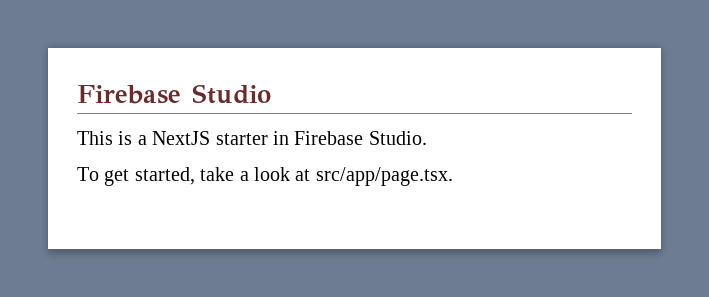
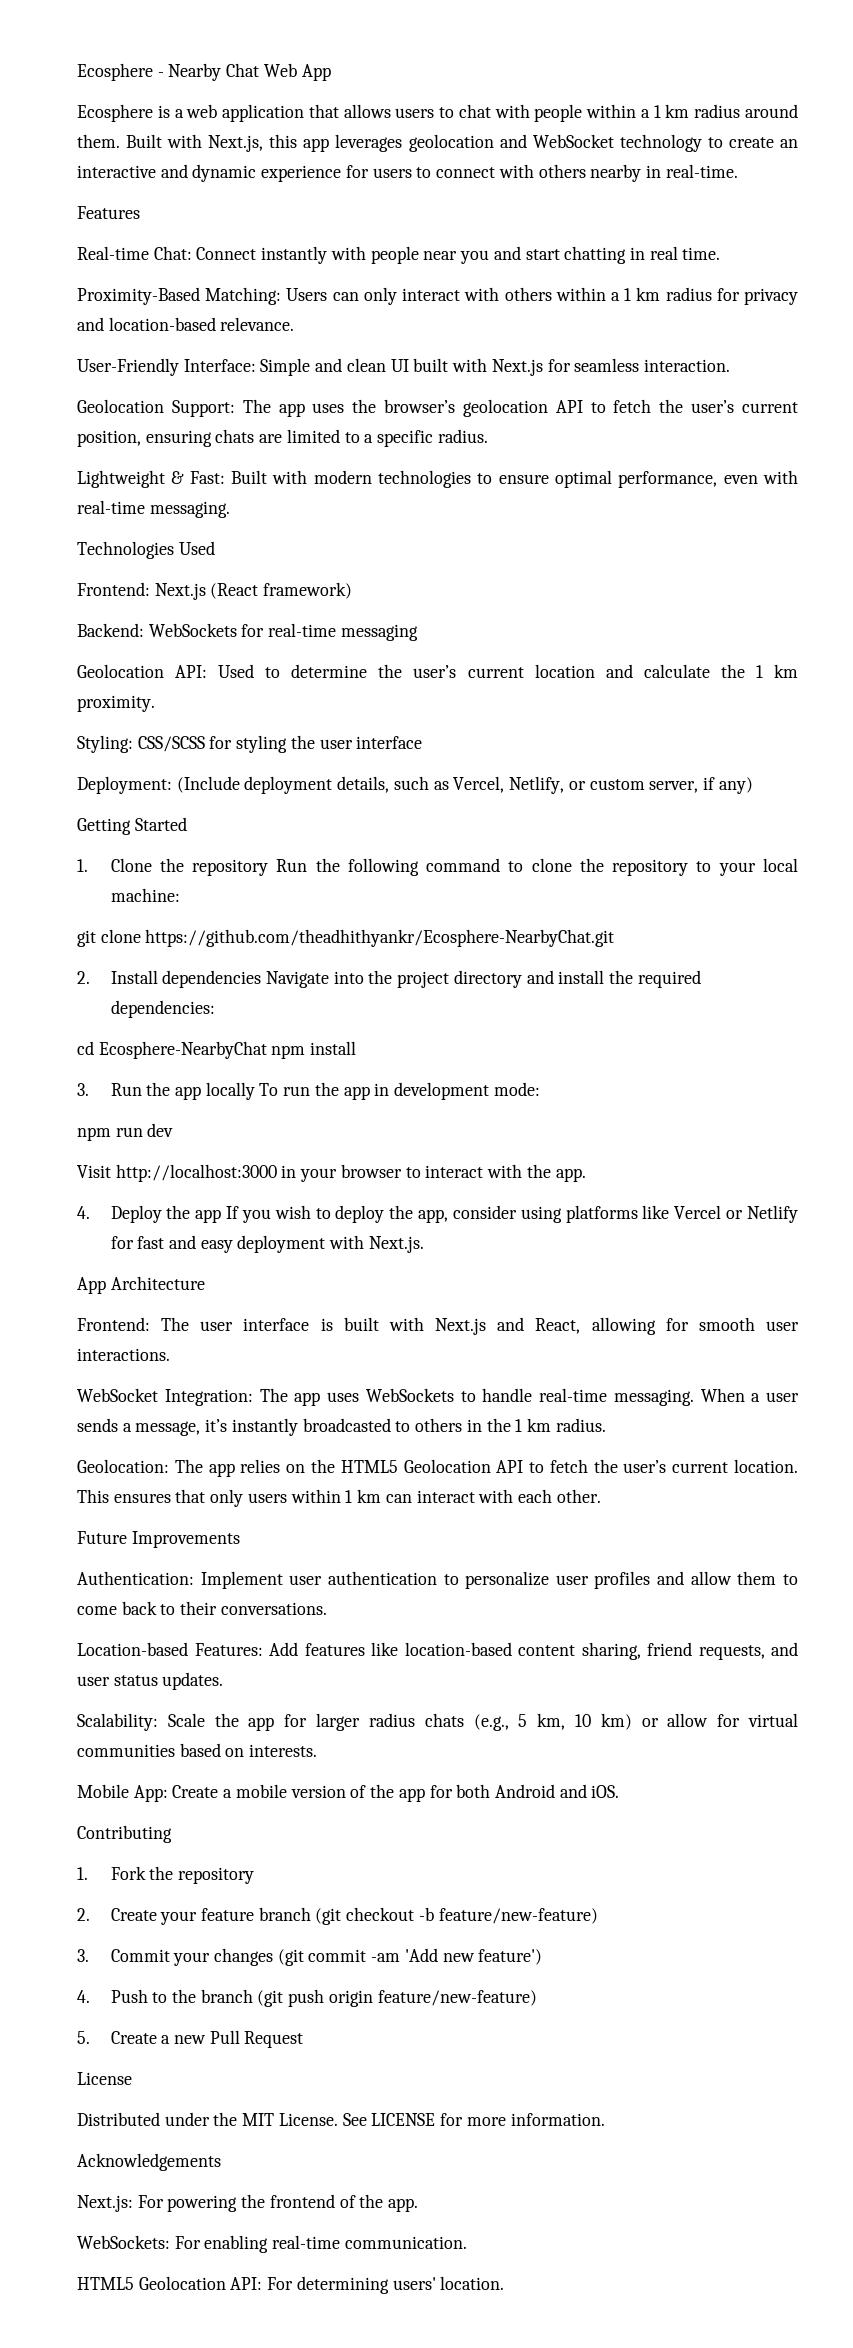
- Firebase Studio
- This is a NextJS starter in Firebase Studio.
- To get started, take a look at src/app/page.tsx.
+ Ecosphere - Nearby Chat Web App
+ Ecosphere is a web application that allows users to chat with people within a 1 km radius around them. Built with Next.js, this app leverages geolocation and WebSocket technology to create an interactive and dynamic experience for users to connect with others nearby in real-time.
+ Features
+ Real-time Chat: Connect instantly with people near you and start chatting in real time.
+ Proximity-Based Matching: Users can only interact with others within a 1 km radius for privacy and location-based relevance.
+ User-Friendly Interface: Simple and clean UI built with Next.js for seamless interaction.
+ Geolocation Support: The app uses the browser’s geolocation API to fetch the user’s current position, ensuring chats are limited to a specific radius.
+ Lightweight & Fast: Built with modern technologies to ensure optimal performance, even with real-time messaging.
+ Technologies Used
+ Frontend: Next.js (React framework)
+ Backend: WebSockets for real-time messaging
+ Geolocation API: Used to determine the user’s current location and calculate the 1 km proximity.
+ Styling: CSS/SCSS for styling the user interface
+ Deployment: (Include deployment details, such as Vercel, Netlify, or custom server, if any)
+ Getting Started
+ 1. Clone the repository Run the following command to clone the repository to your local machine:
+ git clone https://github.com/theadhithyankr/Ecosphere-NearbyChat.git
+ 2. Install dependencies Navigate into the project directory and install the required dependencies:
+ cd Ecosphere-NearbyChat npm install
+ 3. Run the app locally To run the app in development mode:
+ npm run dev
+ Visit http://localhost:3000 in your browser to interact with the app.
+ 4. Deploy the app If you wish to deploy the app, consider using platforms like Vercel or Netlify for fast and easy deployment with Next.js.
+ App Architecture
+ Frontend: The user interface is built with Next.js and React, allowing for smooth user interactions.
+ WebSocket Integration: The app uses WebSockets to handle real-time messaging. When a user sends a message, it’s instantly broadcasted to others in the 1 km radius.
+ Geolocation: The app relies on the HTML5 Geolocation API to fetch the user’s current location. This ensures that only users within 1 km can interact with each other.
+ Future Improvements
+ Authentication: Implement user authentication to personalize user profiles and allow them to come back to their conversations.
+ Location-based Features: Add features like location-based content sharing, friend requests, and user status updates.
+ Scalability: Scale the app for larger radius chats (e.g., 5 km, 10 km) or allow for virtual communities based on interests.
+ Mobile App: Create a mobile version of the app for both Android and iOS.
+ Contributing
+ 1. Fork the repository
+ 2. Create your feature branch (git checkout -b feature/new-feature)
+ 3. Commit your changes (git commit -am 'Add new feature')
+ 4. Push to the branch (git push origin feature/new-feature)
+ 5. Create a new Pull Request
+ License
+ Distributed under the MIT License. See LICENSE for more information.
+ Acknowledgements
+ Next.js: For powering the frontend of the app.
+ WebSockets: For enabling real-time communication.
+ HTML5 Geolocation API: For determining users' location.

